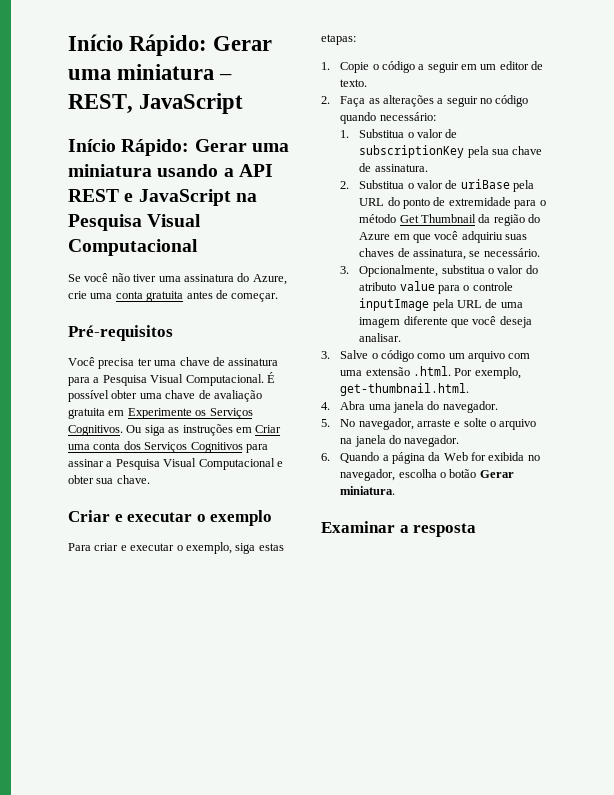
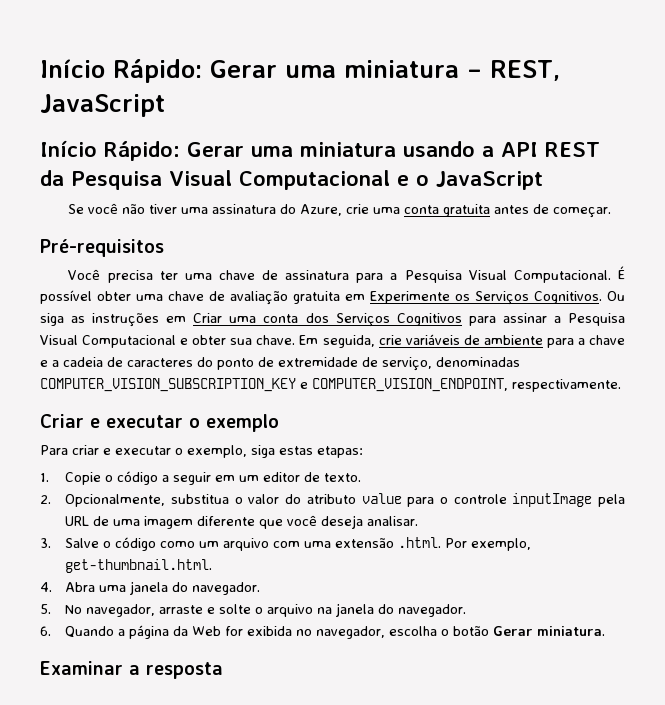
- Início Rápido: Gerar uma miniatura usando a API REST e JavaScript na Pesquisa Visual Computacional
+ Início Rápido: Gerar uma miniatura usando a API REST da Pesquisa Visual Computacional e o JavaScript
+ Em seguida, crie variáveis de ambiente para a chave e a cadeia de caracteres do ponto de extremidade de serviço, denominadas COMPUTER_VISION_SUBSCRIPTION_KEY e COMPUTER_VISION_ENDPOINT, respectivamente.
- 2. Faça as alterações a seguir no código quando necessário:
- 1. Substitua o valor de subscriptionKey pela sua chave de assinatura.
- 2. Substitua o valor de uriBase pela URL do ponto de extremidade para o método Get Thumbnail da região do Azure em que você adquiriu suas chaves de assinatura, se necessário.
- 3. Opcionalmente, substitua o valor do atributo value para o controle inputImage pela URL de uma imagem diferente que você deseja analisar.
+ 2. Opcionalmente, substitua o valor do atributo value para o controle inputImage pela URL de uma imagem diferente que você deseja analisar.

